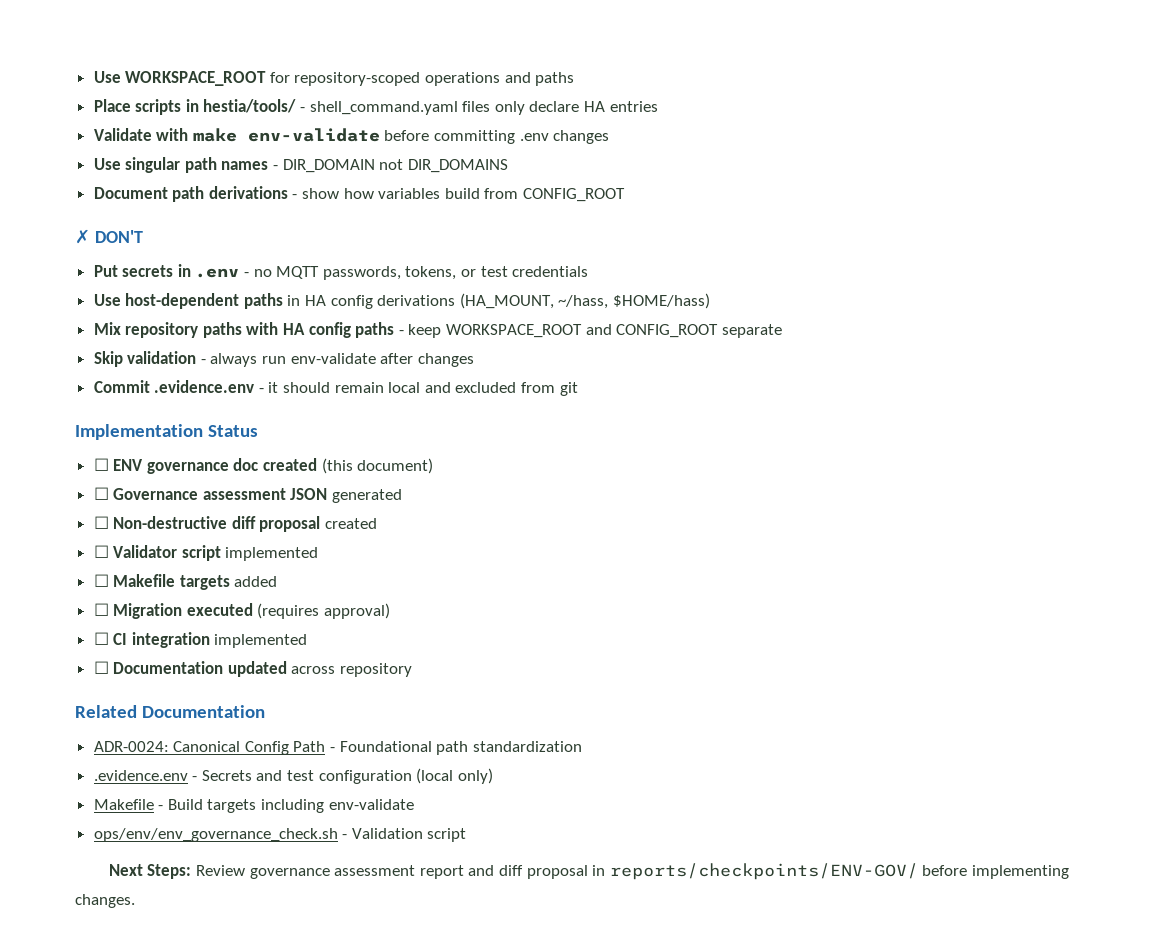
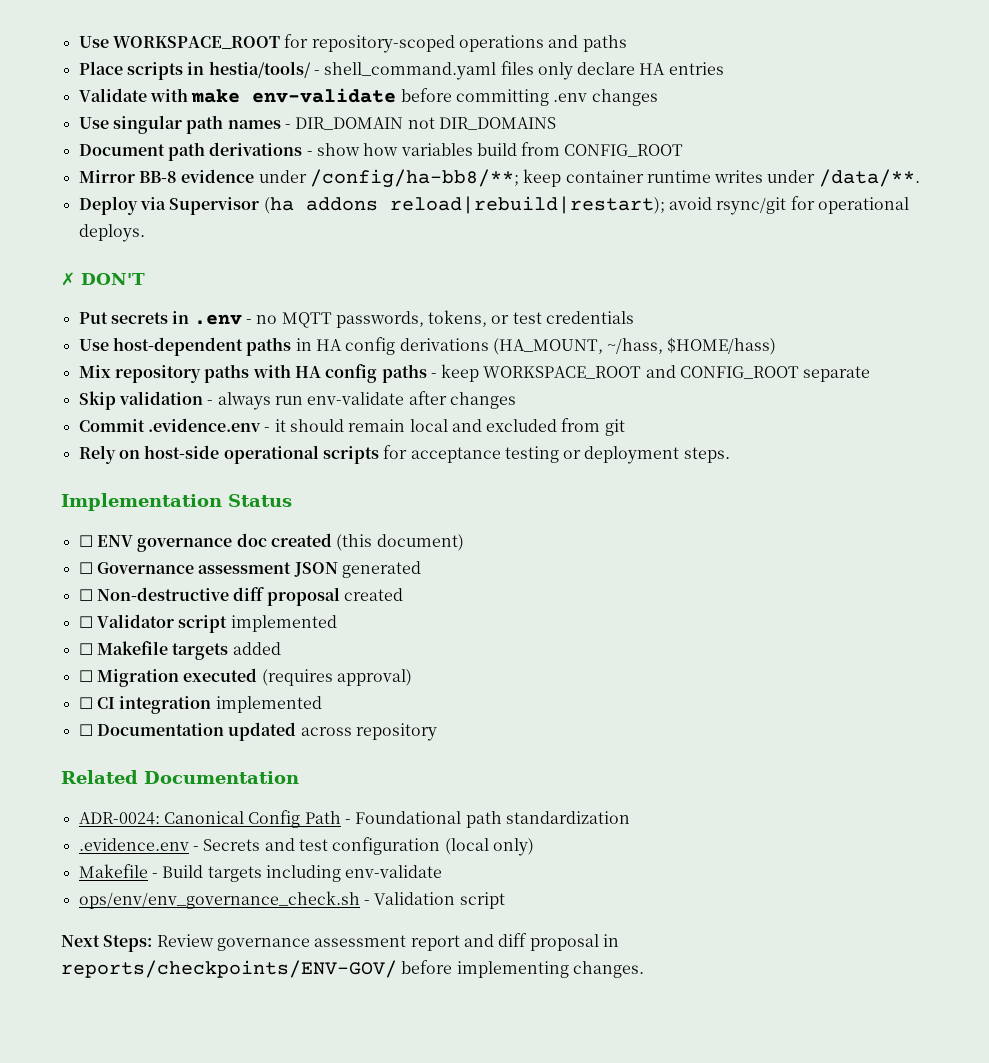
+ Mirror BB‑8 evidence under /config/ha-bb8/**; keep container runtime writes under /data/**.
+ Deploy via Supervisor (ha addons reload|rebuild|restart); avoid rsync/git for operational deploys.
+ Rely on host-side operational scripts for acceptance testing or deployment steps.

